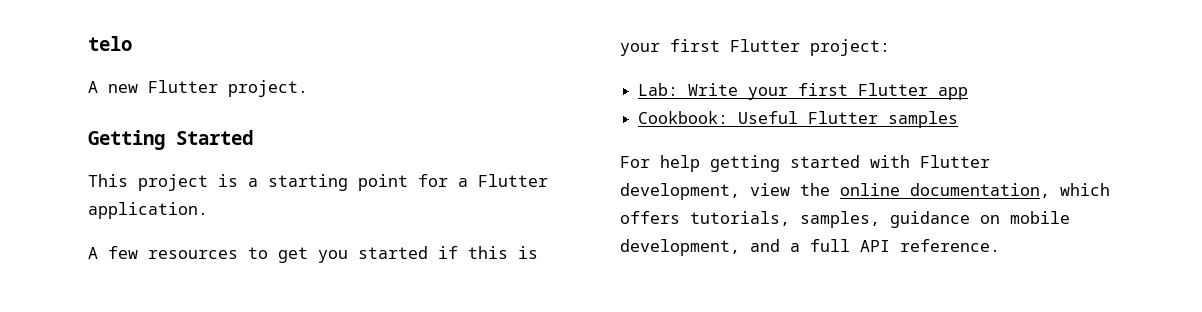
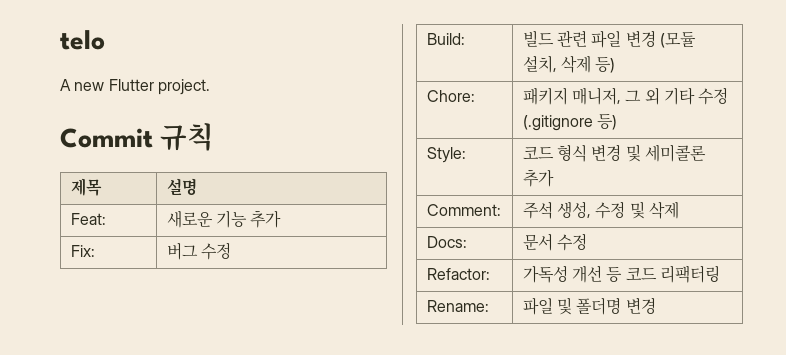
- Getting Started
- This project is a starting point for a Flutter application.
- A few resources to get you started if this is your first Flutter project:
- Lab: Write your first Flutter app
- Cookbook: Useful Flutter samples
- For help getting started with Flutter development, view the online documentation, which offers tutorials, samples, guidance on mobile development, and a full API reference.
+ Commit 규칙
+ 제목 | 설명
+ Feat: | 새로운 기능 추가
+ Fix: | 버그 수정
+ Build: | 빌드 관련 파일 변경 (모듈 설치, 삭제 등)
+ Chore: | 패키지 매니저, 그 외 기타 수정 (.gitignore 등)
+ Style: | 코드 형식 변경 및 세미콜론 추가
+ Comment: | 주석 생성, 수정 및 삭제
+ Docs: | 문서 수정
+ Refactor: | 가독성 개선 등 코드 리팩터링
+ Rename: | 파일 및 폴더명 변경

